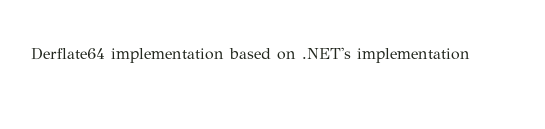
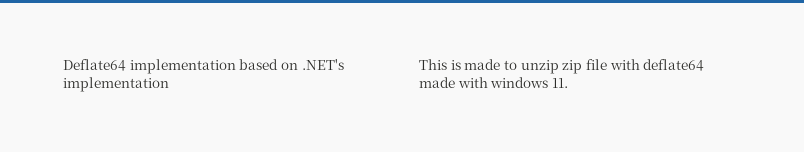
- Derflate64 implementation based on .NET's implementation
+ Deflate64 implementation based on .NET's implementation
+ This is made to unzip zip file with deflate64 made with windows 11.

